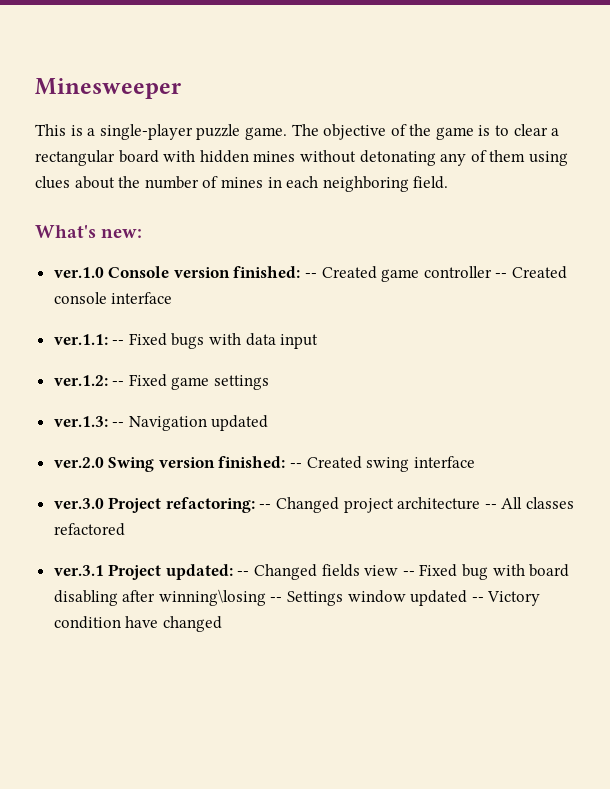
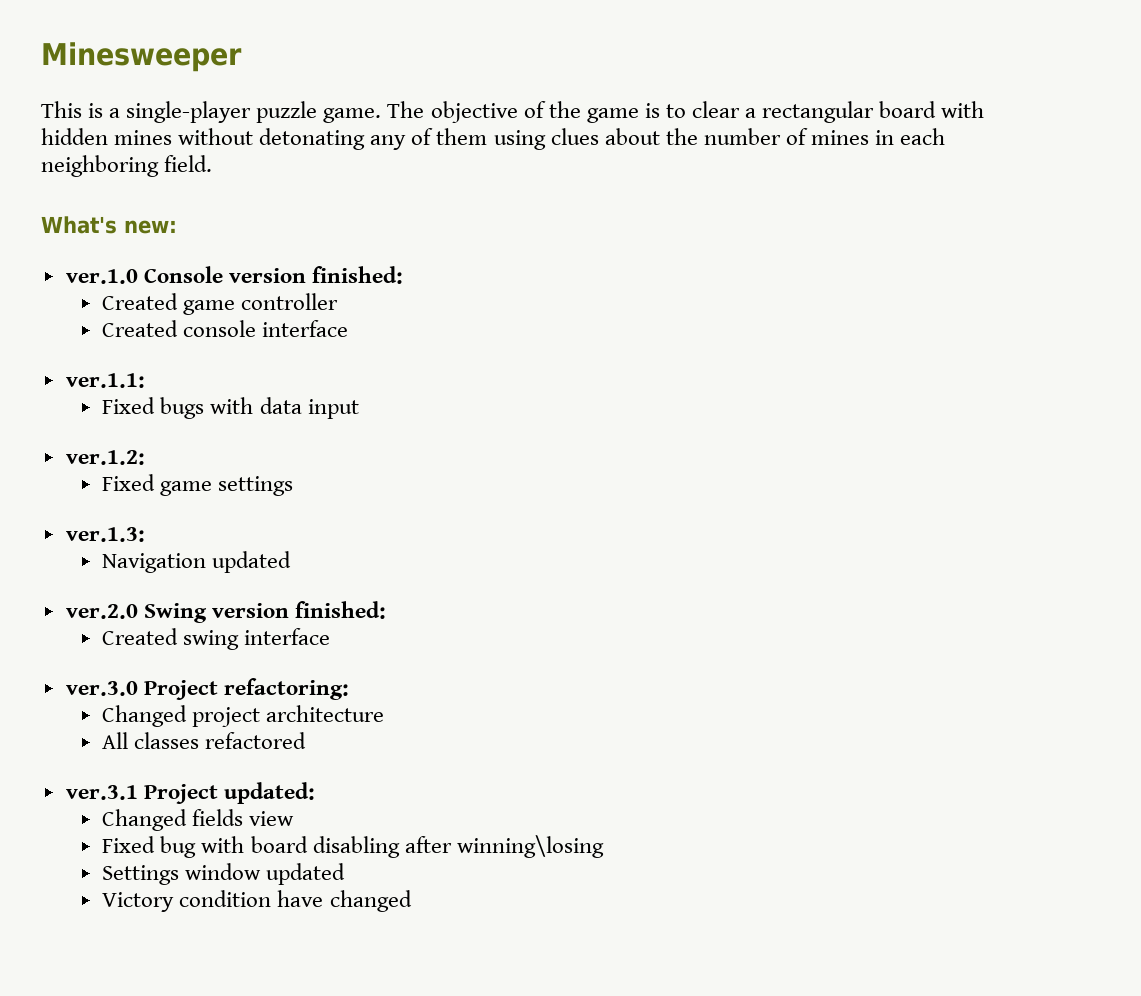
- ver.1.0 Console version finished: -- Created game controller -- Created console interface
+ ver.1.0 Console version finished:
+ Created game controller
+ Created console interface
- ver.1.1: -- Fixed bugs with data input
+ ver.1.1:
+ Fixed bugs with data input
- ver.1.2: -- Fixed game settings
+ ver.1.2:
+ Fixed game settings
- ver.1.3: -- Navigation updated
+ ver.1.3:
+ Navigation updated
- ver.2.0 Swing version finished: -- Created swing interface
+ ver.2.0 Swing version finished:
+ Created swing interface
- ver.3.0 Project refactoring: -- Changed project architecture -- All classes refactored
+ ver.3.0 Project refactoring:
+ Changed project architecture
+ All classes refactored
- ver.3.1 Project updated: -- Changed fields view -- Fixed bug with board disabling after winning\losing -- Settings window updated -- Victory condition have changed
+ ver.3.1 Project updated:
+ Changed fields view
+ Fixed bug with board disabling after winning\losing
+ Settings window updated
+ Victory condition have changed

